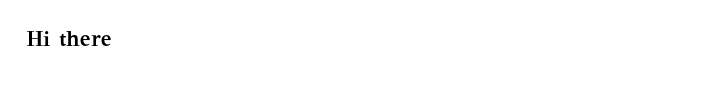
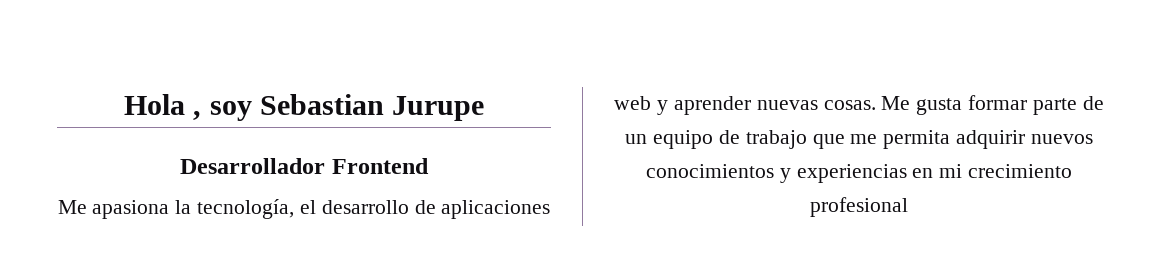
- Hi there
+ Hola , soy Sebastian Jurupe
+ Desarrollador Frontend
+ Me apasiona la tecnología, el desarrollo de aplicaciones web y aprender nuevas cosas. Me gusta formar parte de un equipo de trabajo que me permita adquirir nuevos conocimientos y experiencias en mi crecimiento profesional

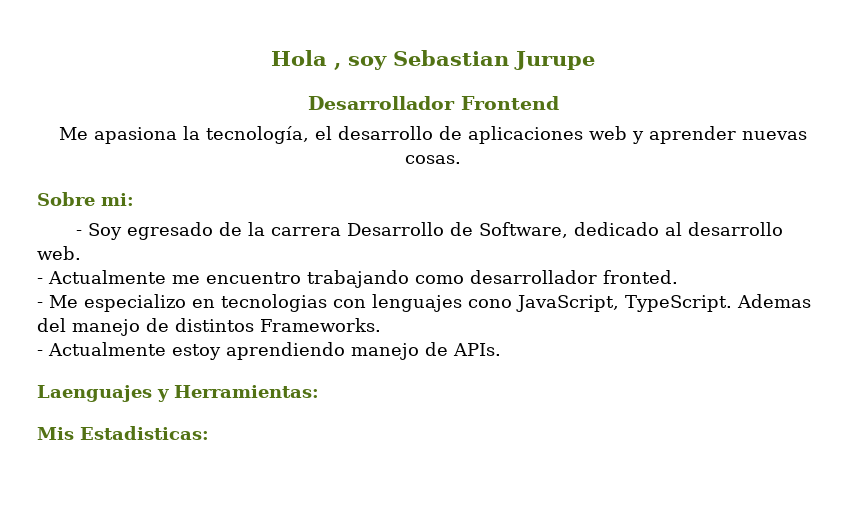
- Me apasiona la tecnología, el desarrollo de aplicaciones web y aprender nuevas cosas. Me gusta formar parte de un equipo de trabajo que me permita adquirir nuevos conocimientos y experiencias en mi crecimiento profesional
+ Me apasiona la tecnología, el desarrollo de aplicaciones web y aprender nuevas cosas.
+ Sobre mi:
+ - Soy egresado de la carrera Desarrollo de Software, dedicado al desarrollo web.
+ - Actualmente me encuentro trabajando como desarrollador fronted.
+ - Me especializo en tecnologias con lenguajes cono JavaScript, TypeScript. Ademas del manejo de distintos Frameworks.
+ - Actualmente estoy aprendiendo manejo de APIs.
+ Laenguajes y Herramientas:
+ Mis Estadisticas:

